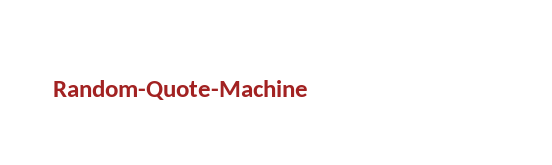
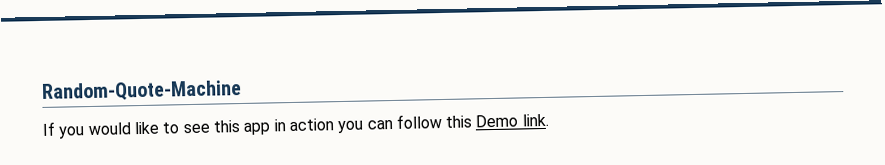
+ If you would like to see this app in action you can follow this Demo link.

